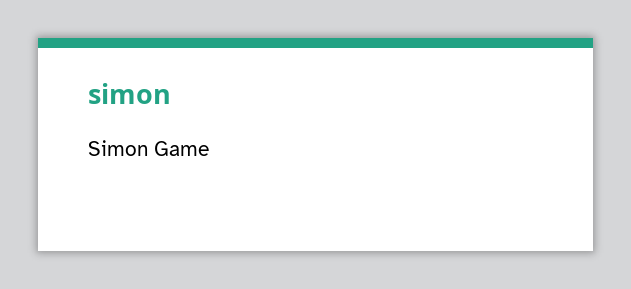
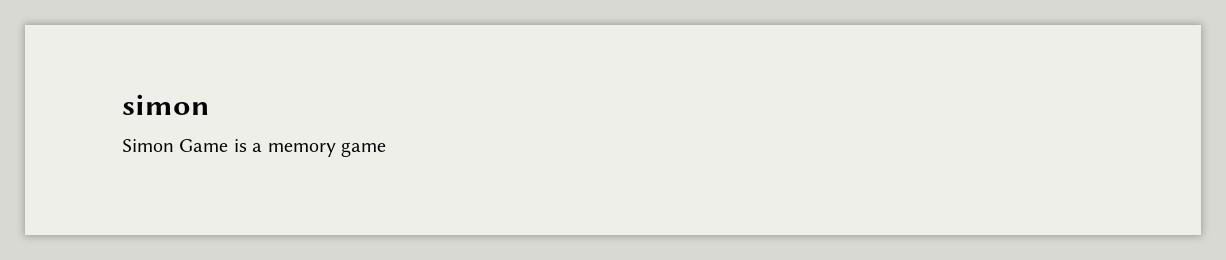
- Simon Game
+ Simon Game is a memory game

